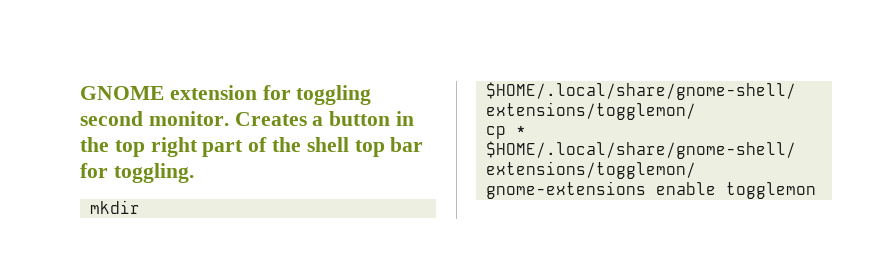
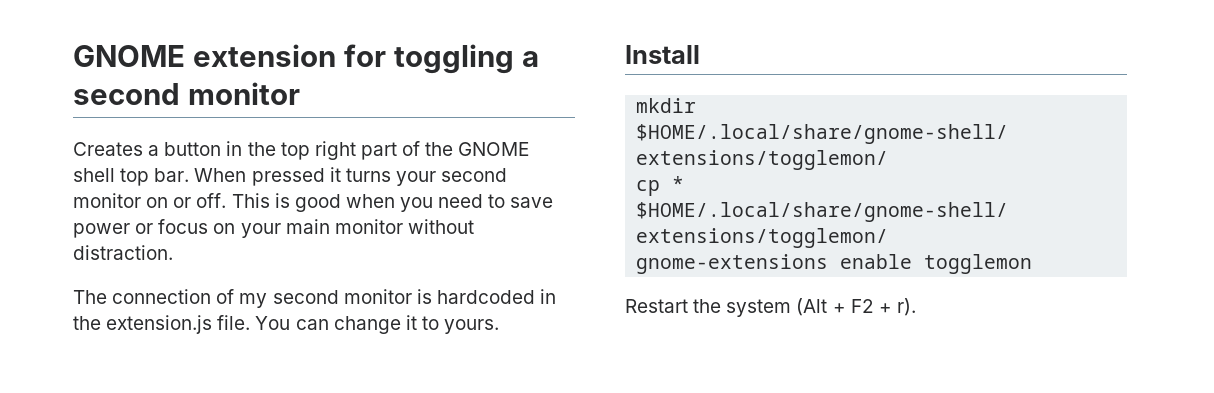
- GNOME extension for toggling second monitor. Creates a button in the top right part of the shell top bar for toggling.
+ GNOME extension for toggling a second monitor
+ Creates a button in the top right part of the GNOME shell top bar. When pressed it turns your second monitor on or off. This is good when you need to save power or focus on your main monitor without distraction.
+ The connection of my second monitor is hardcoded in the extension.js file. You can change it to yours.
+ Install
+ Restart the system (Alt + F2 + r).

